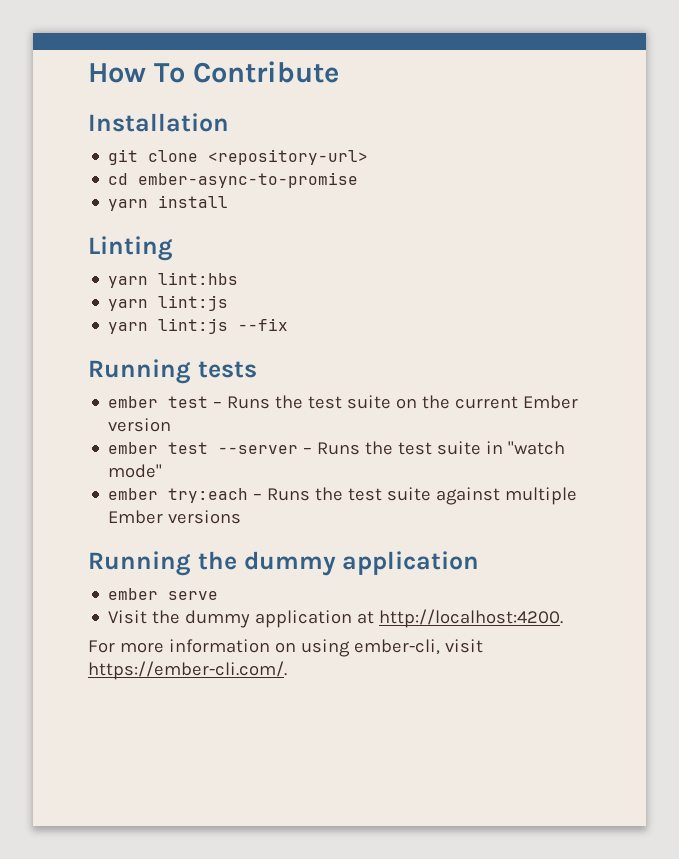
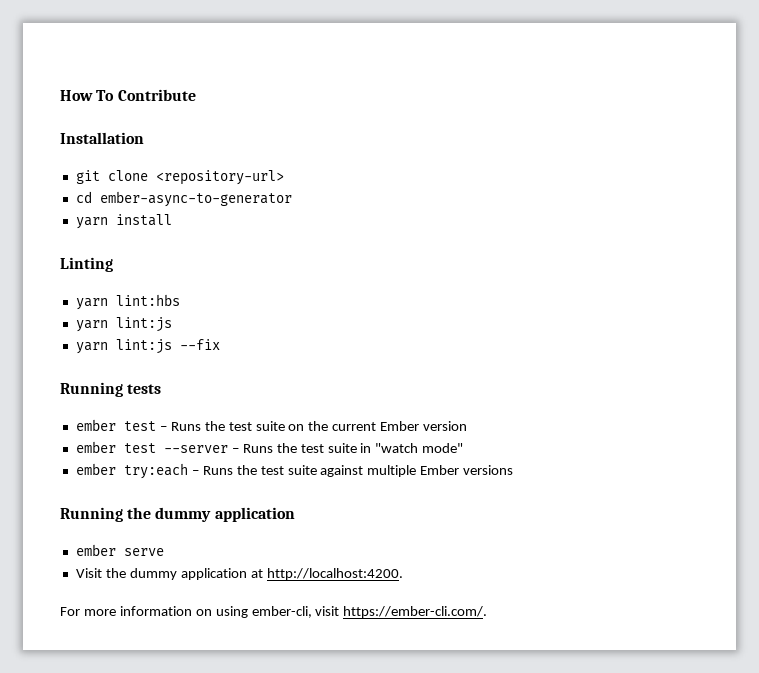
- cd ember-async-to-promise
+ cd ember-async-to-generator

